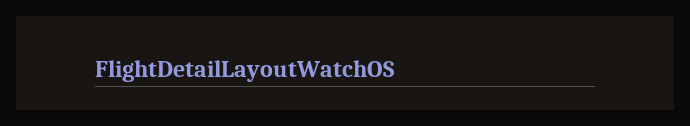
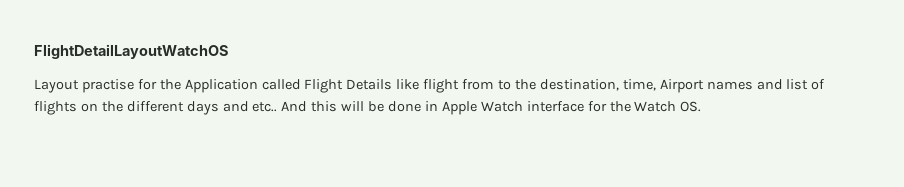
+ Layout practise for the Application called Flight Details like flight from to the destination, time, Airport names and list of flights on the different days and etc.. And this will be done in Apple Watch interface for the Watch OS.

